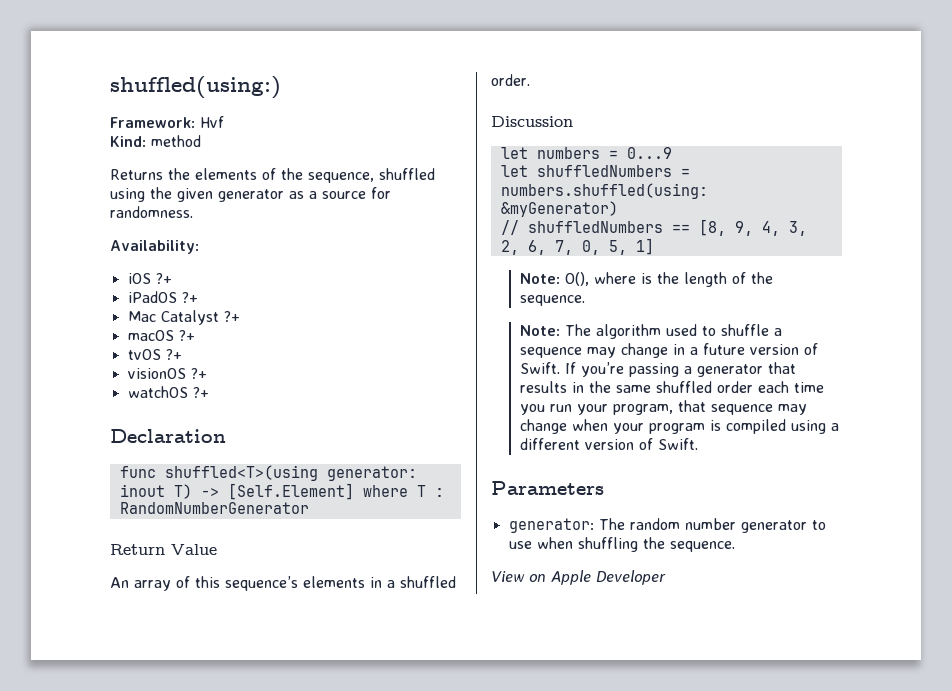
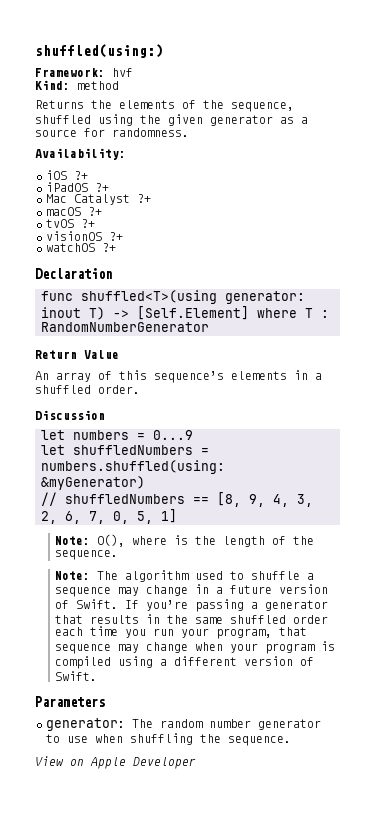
- Framework: Hvf
+ Framework: hvf

